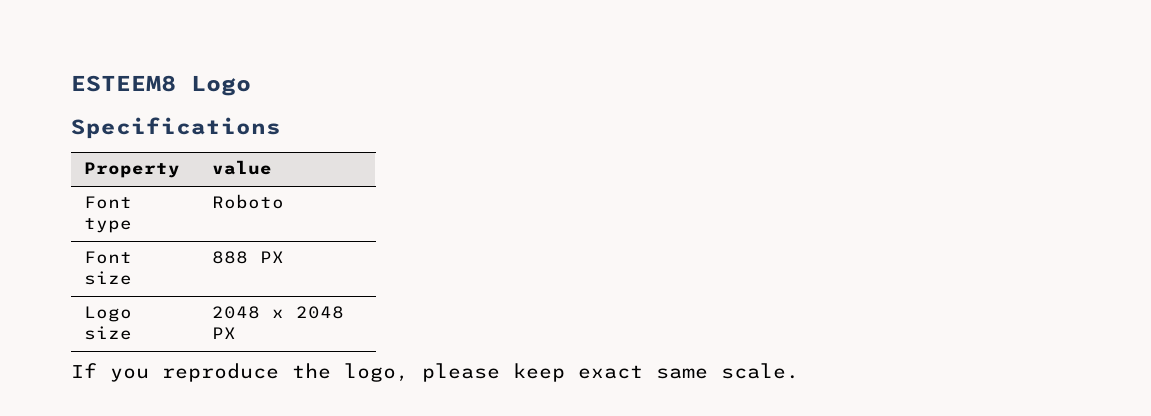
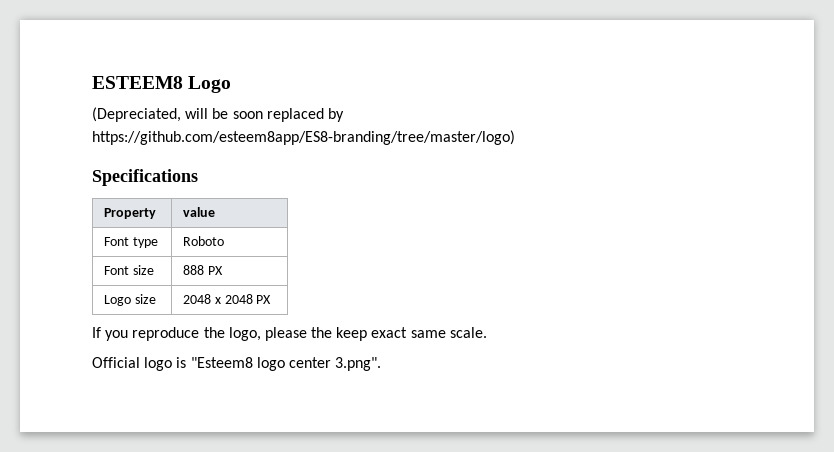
+ (Depreciated, will be soon replaced by https://github.com/esteem8app/ES8-branding/tree/master/logo)
- If you reproduce the logo, please keep exact same scale.
+ If you reproduce the logo, please the keep exact same scale.
+ Official logo is "Esteem8 logo center 3.png".

